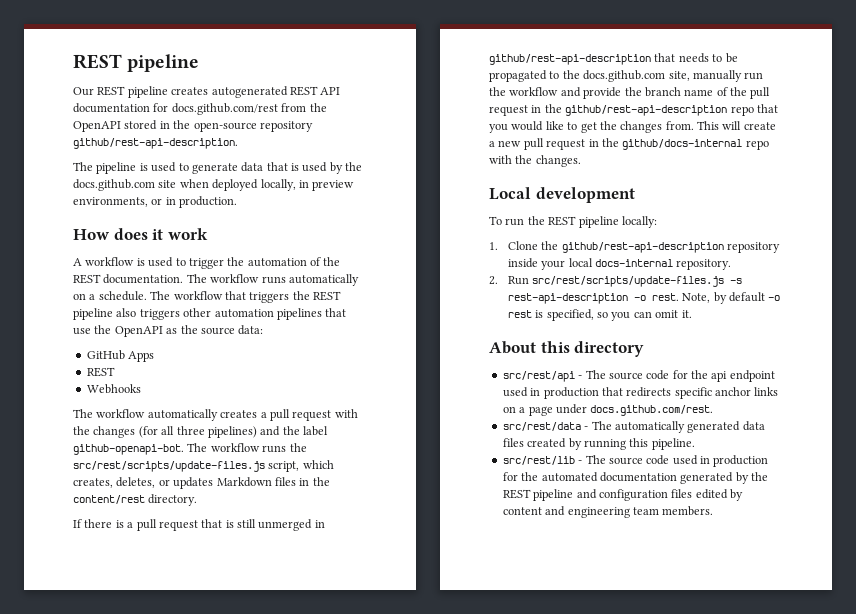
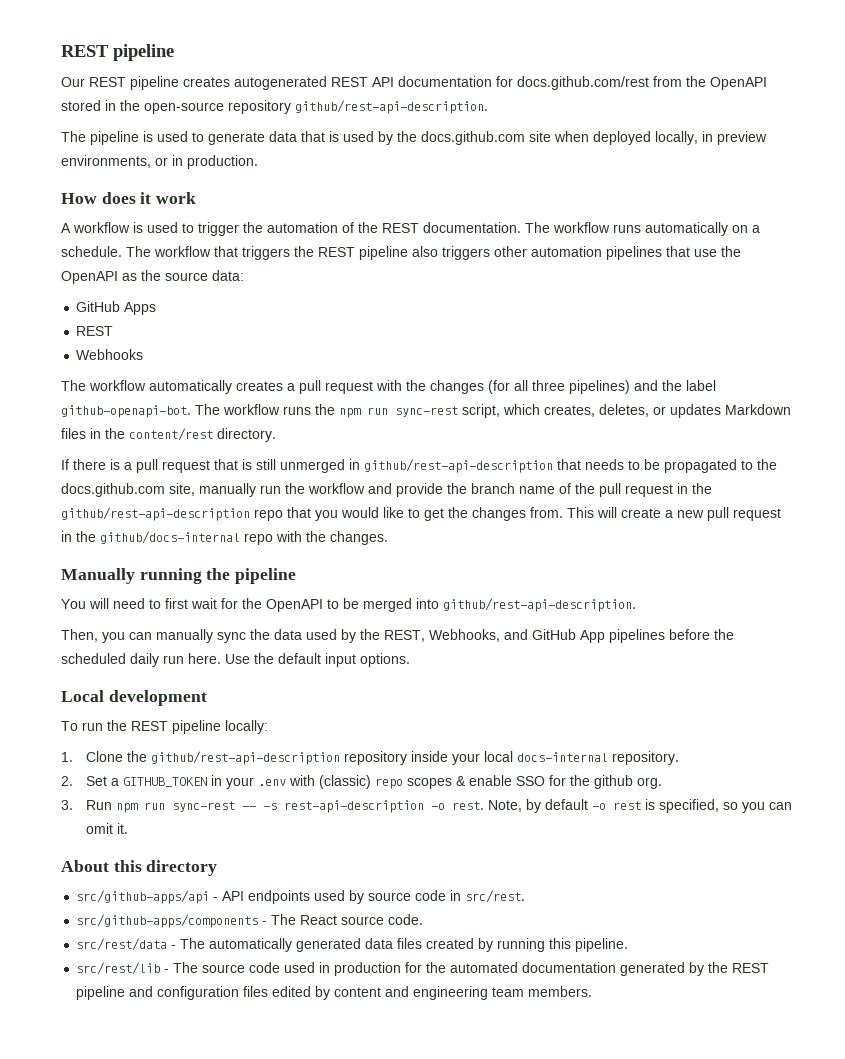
- The workflow runs the src/rest/scripts/update-files.js script, which creates, deletes, or updates Markdown files in the content/rest directory.
+ The workflow runs the npm run sync-rest script, which creates, deletes, or updates Markdown files in the content/rest directory.
+ Manually running the pipeline
+ You will need to first wait for the OpenAPI to be merged into github/rest-api-description.
+ Then, you can manually sync the data used by the REST, Webhooks, and GitHub App pipelines before the scheduled daily run here. Use the default input options.
- 2. Run src/rest/scripts/update-files.js -s rest-api-description -o rest.
+ 2. Set a GITHUB_TOKEN in your .env with (classic) repo scopes & enable SSO for the github org.
+ 3. Run npm run sync-rest -- -s rest-api-description -o rest.
- src/rest/api - The source code for the api endpoint used in production that redirects specific anchor links on a page under docs.github.com/rest.
+ src/github-apps/api - API endpoints used by source code in src/rest.
+ src/github-apps/components - The React source code.

